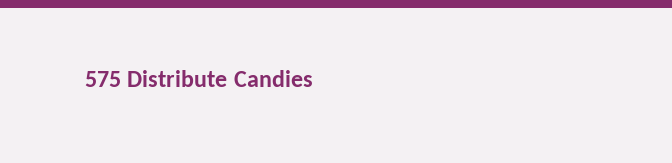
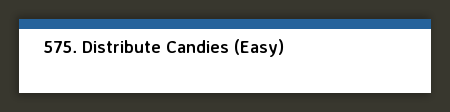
- 575 Distribute Candies
+ 575. Distribute Candies (Easy)

